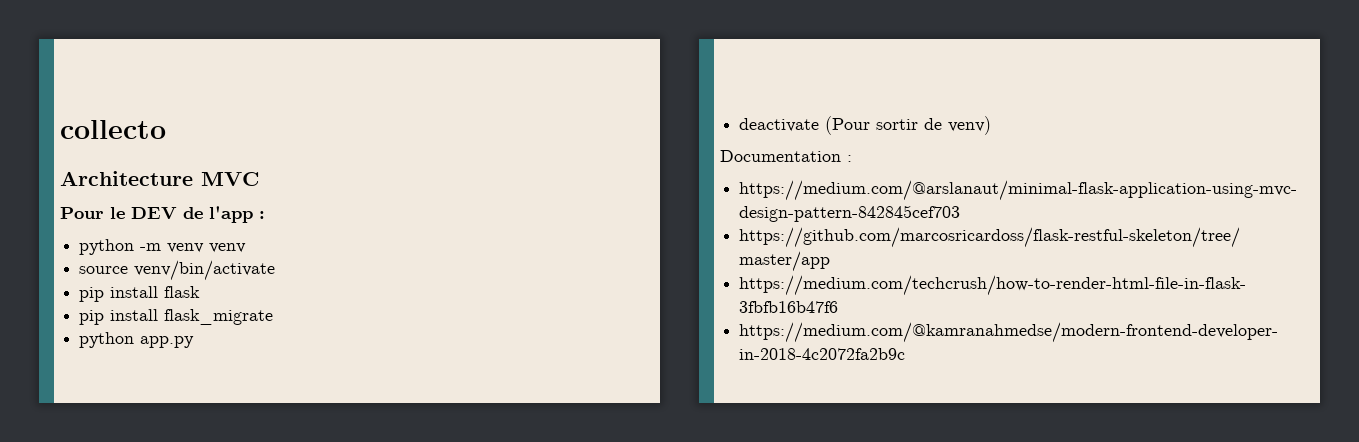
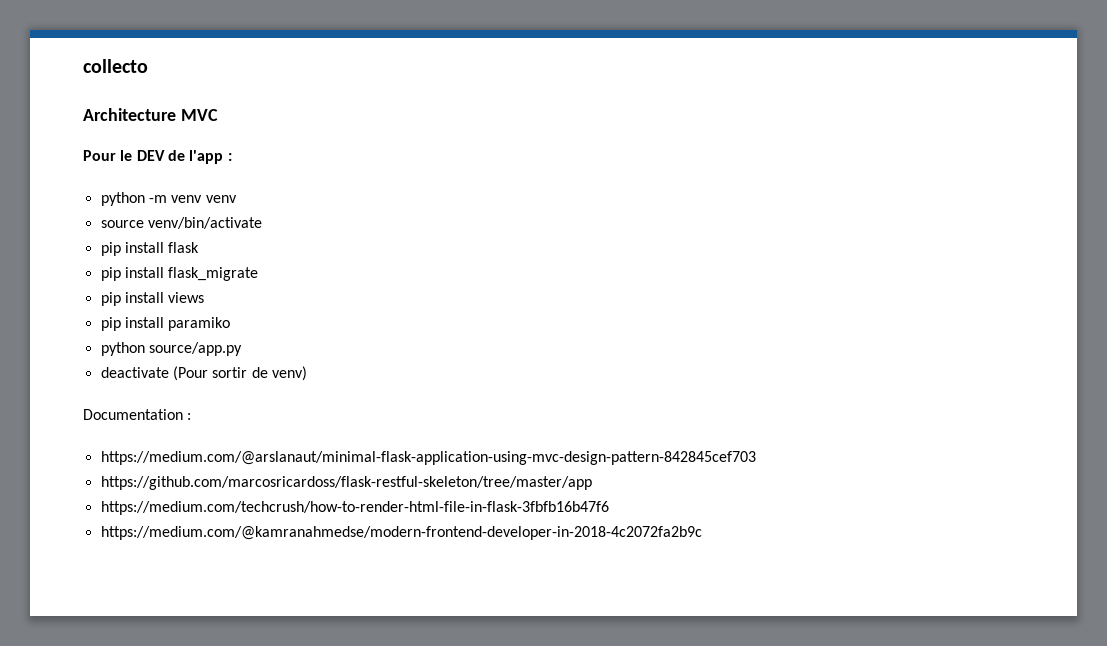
- python app.py
+ pip install views
+ pip install paramiko
+ python source/app.py

